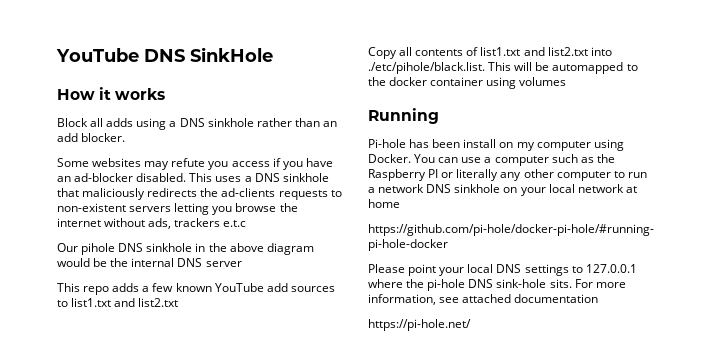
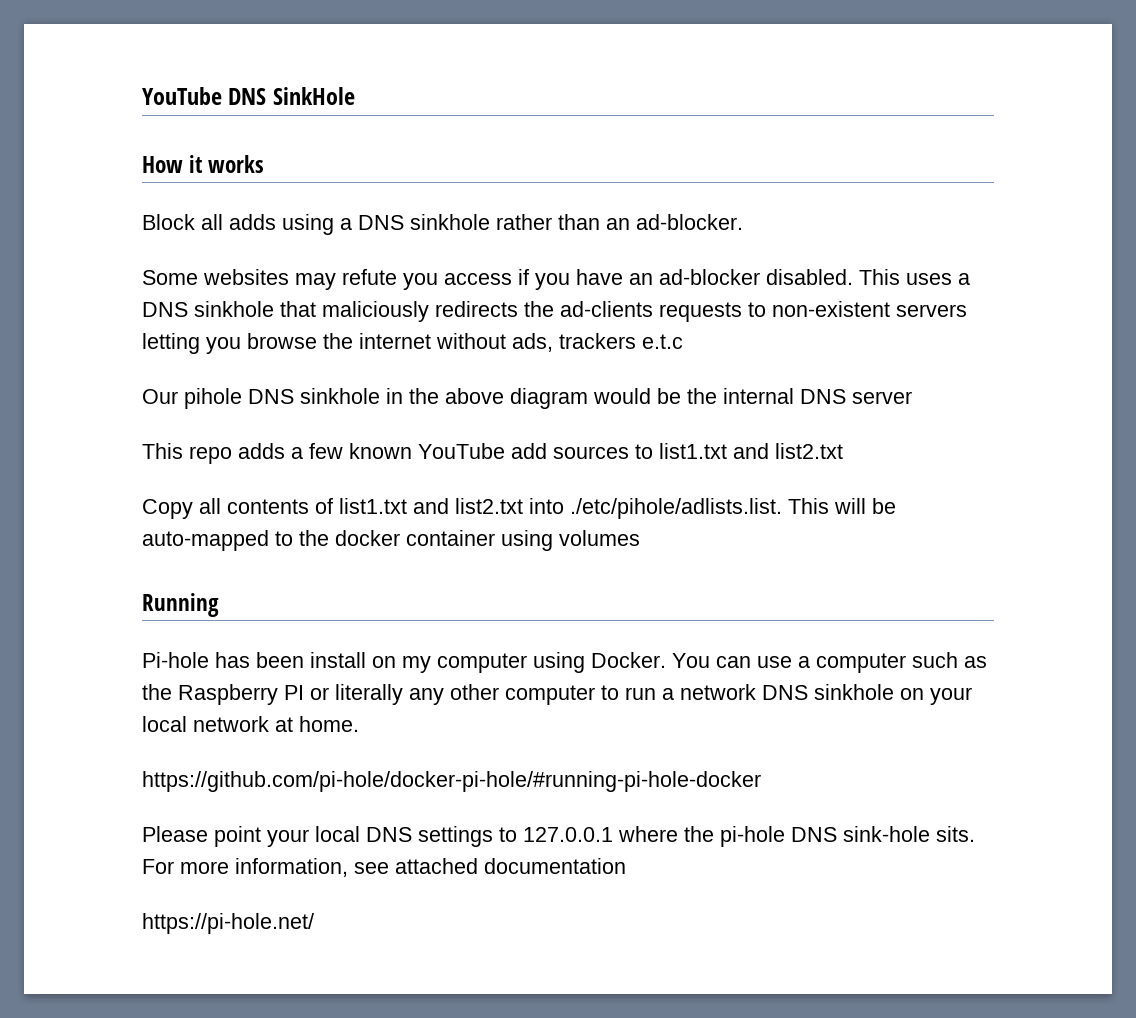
- Block all adds using a DNS sinkhole rather than an add blocker.
+ Block all adds using a DNS sinkhole rather than an ad-blocker.
- Copy all contents of list1.txt and list2.txt into ./etc/pihole/black.list. This will be automapped to the docker container using volumes
+ Copy all contents of list1.txt and list2.txt into ./etc/pihole/adlists.list. This will be auto-mapped to the docker container using volumes
- You can use a computer such as the Raspberry PI or literally any other computer to run a network DNS sinkhole on your local network at home
+ You can use a computer such as the Raspberry PI or literally any other computer to run a network DNS sinkhole on your local network at home.

